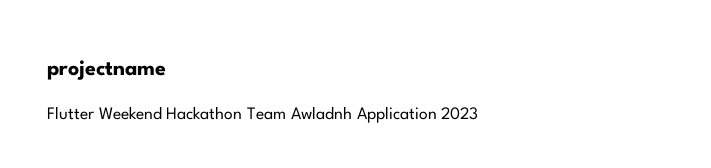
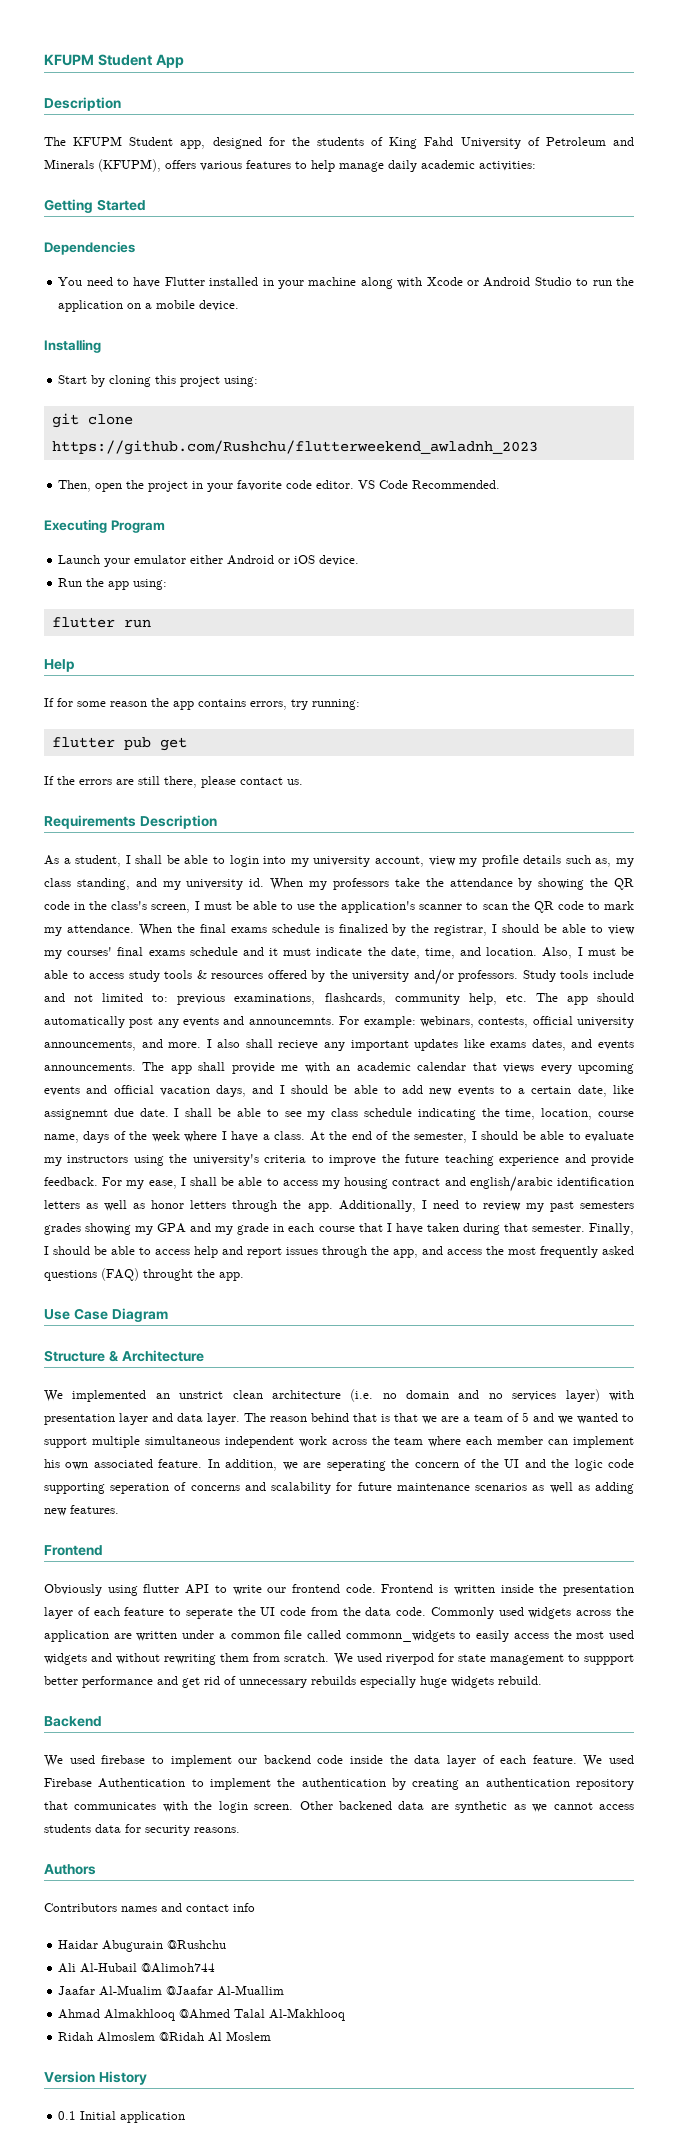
- projectname
- Flutter Weekend Hackathon Team Awladnh Application 2023
+ KFUPM Student App
+ Description
+ The KFUPM Student app, designed for the students of King Fahd University of Petroleum and Minerals (KFUPM), offers various features to help manage daily academic activities:
+ Getting Started
+ Dependencies
+ You need to have Flutter installed in your machine along with Xcode or Android Studio to run the application on a mobile device.
+ Installing
+ Start by cloning this project using:
+ git clone https://github.com/Rushchu/flutterweekend_awladnh_2023
+ Then, open the project in your favorite code editor. VS Code Recommended.
+ Executing Program
+ Launch your emulator either Android or iOS device.
+ Run the app using:
+ flutter run
+ Help
+ If for some reason the app contains errors, try running:
+ flutter pub get
+ If the errors are still there, please contact us.
+ Requirements Description
+ As a student, I shall be able to login into my university account, view my profile details such as, my class standing, and my university id. When my professors take the attendance by showing the QR code in the class's screen, I must be able to use the application's scanner to scan the QR code to mark my attendance. When the final exams schedule is finalized by the registrar, I should be able to view my courses' final exams schedule and it must indicate the date, time, and location. Also, I must be able to access study tools & resources offered by the university and/or professors. Study tools include and not limited to: previous examinations, flashcards, community help, etc. The app should automatically post any events and announcemnts. For example: webinars, contests, official university announcements, and more. I also shall recieve any important updates like exams dates, and events announcements. The app shall provide me with an academic calendar that views every upcoming events and official vacation days, and I should be able to add new events to a certain date, like assignemnt due date. I shall be able to see my class schedule indicating the time, location, course name, days of the week where I have a class. At the end of the semester, I should be able to evaluate my instructors using the university's criteria to improve the future teaching experience and provide feedback. For my ease, I shall be able to access my housing contract and english/arabic identification letters as well as honor letters through the app. Additionally, I need to review my past semesters grades showing my GPA and my grade in each course that I have taken during that semester. Finally, I should be able to access help and report issues through the app, and access the most frequently asked questions (FAQ) throught the app.
+ Use Case Diagram
+ Structure & Architecture
+ We implemented an unstrict clean architecture (i.e. no domain and no services layer) with presentation layer and data layer. The reason behind that is that we are a team of 5 and we wanted to support multiple simultaneous independent work across the team where each member can implement his own associated feature. In addition, we are seperating the concern of the UI and the logic code supporting seperation of concerns and scalability for future maintenance scenarios as well as adding new features.
+ Frontend
+ Obviously using flutter API to write our frontend code. Frontend is written inside the presentation layer of each feature to seperate the UI code from the data code. Commonly used widgets across the application are written under a common file called commonn_widgets to easily access the most used widgets and without rewriting them from scratch. We used riverpod for state management to suppport better performance and get rid of unnecessary rebuilds especially huge widgets rebuild.
+ Backend
+ We used firebase to implement our backend code inside the data layer of each feature. We used Firebase Authentication to implement the authentication by creating an authentication repository that communicates with the login screen. Other backened data are synthetic as we cannot access students data for security reasons.
+ Authors
+ Contributors names and contact info
+ Haidar Abugurain @Rushchu
+ Ali Al-Hubail @Alimoh744
+ Jaafar Al-Mualim @Jaafar Al-Muallim
+ Ahmad Almakhlooq @Ahmed Talal Al-Makhlooq
+ Ridah Almoslem @Ridah Al Moslem
+ Version History
+ 0.1 Initial application

